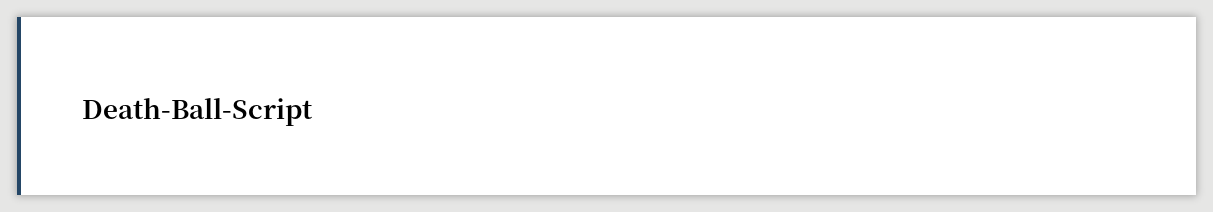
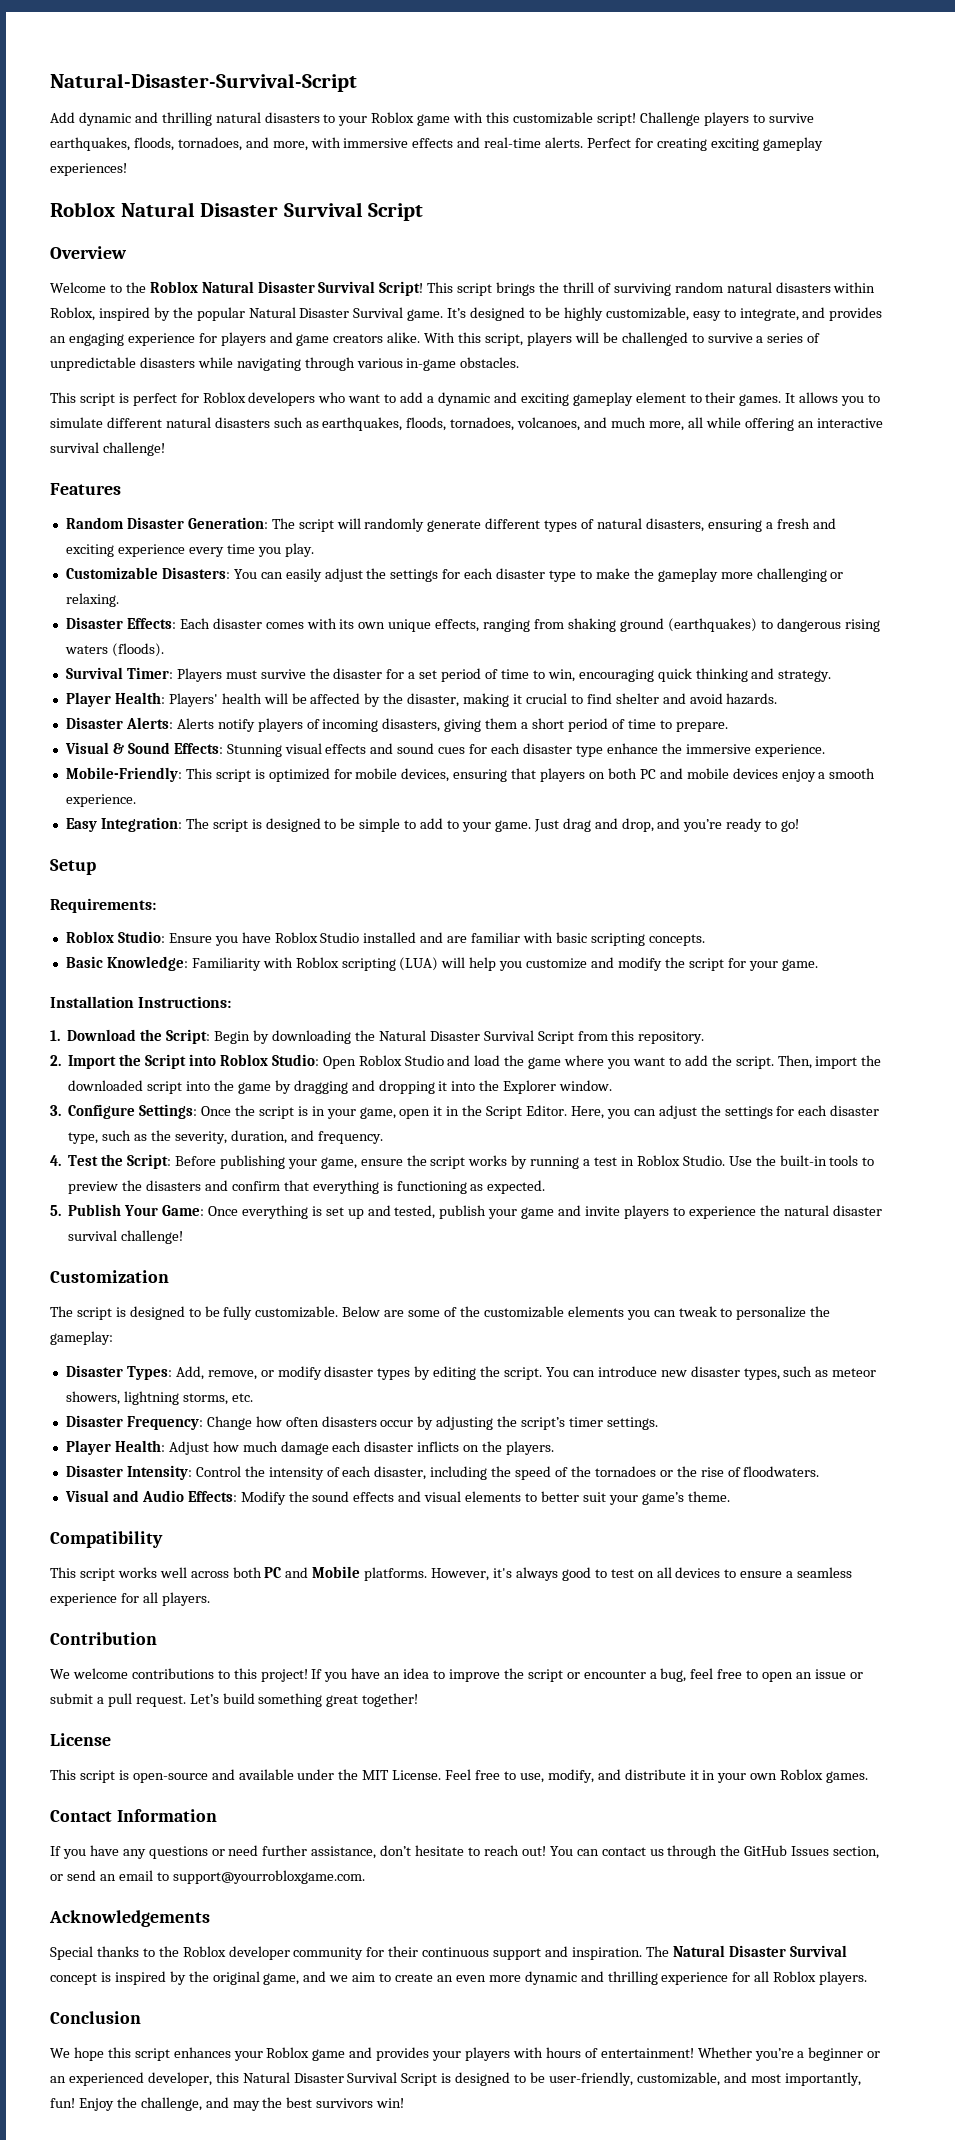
- Death-Ball-Script
+ Natural-Disaster-Survival-Script
+ Add dynamic and thrilling natural disasters to your Roblox game with this customizable script! Challenge players to survive earthquakes, floods, tornadoes, and more, with immersive effects and real-time alerts. Perfect for creating exciting gameplay experiences!
+ Roblox Natural Disaster Survival Script
+ Overview
+ Welcome to the Roblox Natural Disaster Survival Script! This script brings the thrill of surviving random natural disasters within Roblox, inspired by the popular Natural Disaster Survival game. It’s designed to be highly customizable, easy to integrate, and provides an engaging experience for players and game creators alike. With this script, players will be challenged to survive a series of unpredictable disasters while navigating through various in-game obstacles.
+ This script is perfect for Roblox developers who want to add a dynamic and exciting gameplay element to their games. It allows you to simulate different natural disasters such as earthquakes, floods, tornadoes, volcanoes, and much more, all while offering an interactive survival challenge!
+ Features
+ Random Disaster Generation: The script will randomly generate different types of natural disasters, ensuring a fresh and exciting experience every time you play.
+ Customizable Disasters: You can easily adjust the settings for each disaster type to make the gameplay more challenging or relaxing.
+ Disaster Effects: Each disaster comes with its own unique effects, ranging from shaking ground (earthquakes) to dangerous rising waters (floods).
+ Survival Timer: Players must survive the disaster for a set period of time to win, encouraging quick thinking and strategy.
+ Player Health: Players' health will be affected by the disaster, making it crucial to find shelter and avoid hazards.
+ Disaster Alerts: Alerts notify players of incoming disasters, giving them a short period of time to prepare.
+ Visual & Sound Effects: Stunning visual effects and sound cues for each disaster type enhance the immersive experience.
+ Mobile-Friendly: This script is optimized for mobile devices, ensuring that players on both PC and mobile devices enjoy a smooth experience.
+ Easy Integration: The script is designed to be simple to add to your game. Just drag and drop, and you’re ready to go!
+ Setup
+ Requirements:
+ Roblox Studio: Ensure you have Roblox Studio installed and are familiar with basic scripting concepts.
+ Basic Knowledge: Familiarity with Roblox scripting (LUA) will help you customize and modify the script for your game.
+ Installation Instructions:
+ 1. Download the Script: Begin by downloading the Natural Disaster Survival Script from this repository.
+ 2. Import the Script into Roblox Studio: Open Roblox Studio and load the game where you want to add the script. Then, import the downloaded script into the game by dragging and dropping it into the Explorer window.
+ 3. Configure Settings: Once the script is in your game, open it in the Script Editor. Here, you can adjust the settings for each disaster type, such as the severity, duration, and frequency.
+ 4. Test the Script: Before publishing your game, ensure the script works by running a test in Roblox Studio. Use the built-in tools to preview the disasters and confirm that everything is functioning as expected.
+ 5. Publish Your Game: Once everything is set up and tested, publish your game and invite players to experience the natural disaster survival challenge!
+ Customization
+ The script is designed to be fully customizable. Below are some of the customizable elements you can tweak to personalize the gameplay:
+ Disaster Types: Add, remove, or modify disaster types by editing the script. You can introduce new disaster types, such as meteor showers, lightning storms, etc.
+ Disaster Frequency: Change how often disasters occur by adjusting the script’s timer settings.
+ Player Health: Adjust how much damage each disaster inflicts on the players.
+ Disaster Intensity: Control the intensity of each disaster, including the speed of the tornadoes or the rise of floodwaters.
+ Visual and Audio Effects: Modify the sound effects and visual elements to better suit your game’s theme.
+ Compatibility
+ This script works well across both PC and Mobile platforms. However, it's always good to test on all devices to ensure a seamless experience for all players.
+ Contribution
+ We welcome contributions to this project! If you have an idea to improve the script or encounter a bug, feel free to open an issue or submit a pull request. Let’s build something great together!
+ License
+ This script is open-source and available under the MIT License. Feel free to use, modify, and distribute it in your own Roblox games.
+ Contact Information
+ If you have any questions or need further assistance, don’t hesitate to reach out! You can contact us through the GitHub Issues section, or send an email to support@yourrobloxgame.com.
+ Acknowledgements
+ Special thanks to the Roblox developer community for their continuous support and inspiration. The Natural Disaster Survival concept is inspired by the original game, and we aim to create an even more dynamic and thrilling experience for all Roblox players.
+ Conclusion
+ We hope this script enhances your Roblox game and provides your players with hours of entertainment! Whether you’re a beginner or an experienced developer, this Natural Disaster Survival Script is designed to be user-friendly, customizable, and most importantly, fun! Enjoy the challenge, and may the best survivors win!

